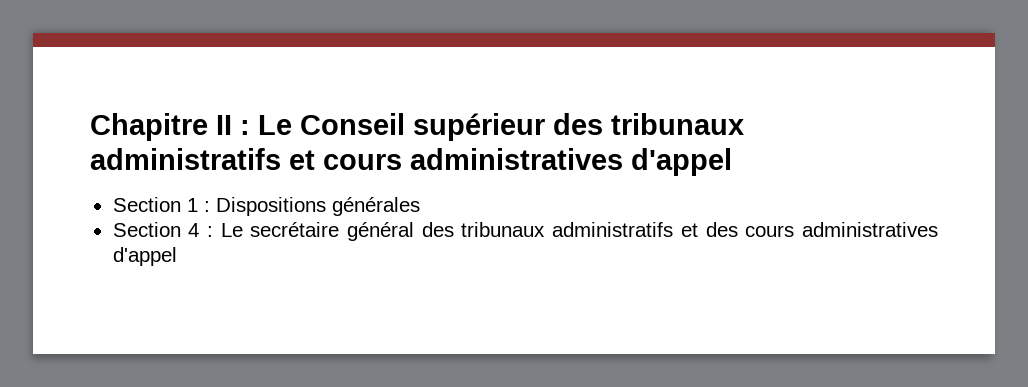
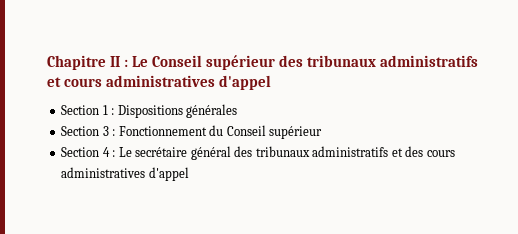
+ Section 3 : Fonctionnement du Conseil supérieur

